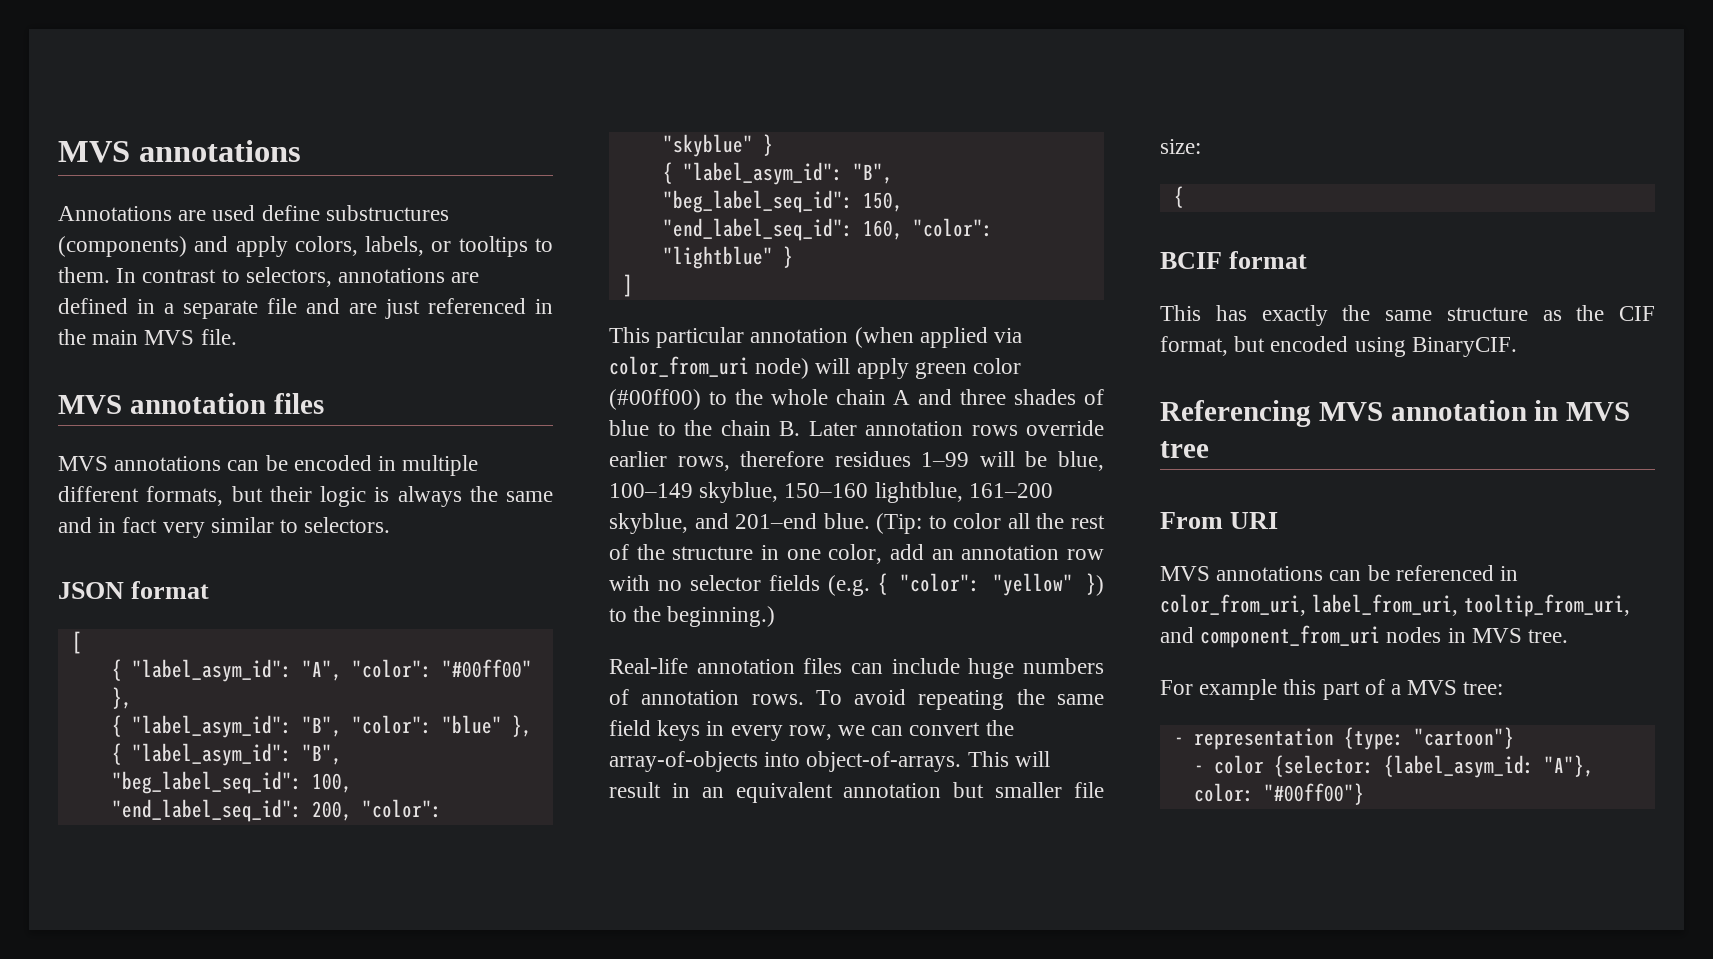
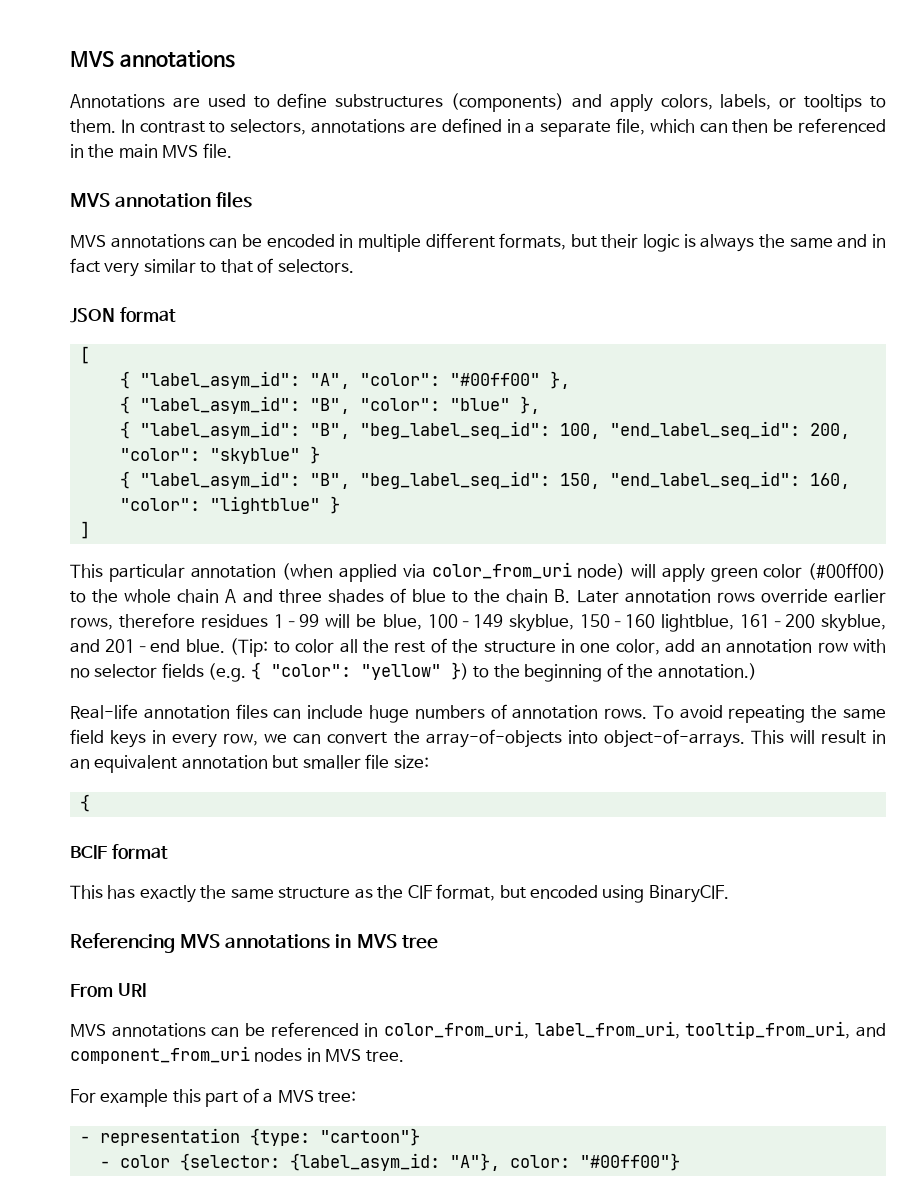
- Annotations are used define substructures (components) and apply colors, labels, or tooltips to them.
+ Annotations are used to define substructures (components) and apply colors, labels, or tooltips to them.
- In contrast to selectors, annotations are defined in a separate file and are just referenced in the main MVS file.
+ In contrast to selectors, annotations are defined in a separate file, which can then be referenced in the main MVS file.
- MVS annotations can be encoded in multiple different formats, but their logic is always the same and in fact very similar to selectors.
+ MVS annotations can be encoded in multiple different formats, but their logic is always the same and in fact very similar to that of selectors.
- (Tip: to color all the rest of the structure in one color, add an annotation row with no selector fields (e.g. { "color": "yellow" }) to the beginning.)
+ (Tip: to color all the rest of the structure in one color, add an annotation row with no selector fields (e.g. { "color": "yellow" }) to the beginning of the annotation.)
- Referencing MVS annotation in MVS tree
+ Referencing MVS annotations in MVS tree

